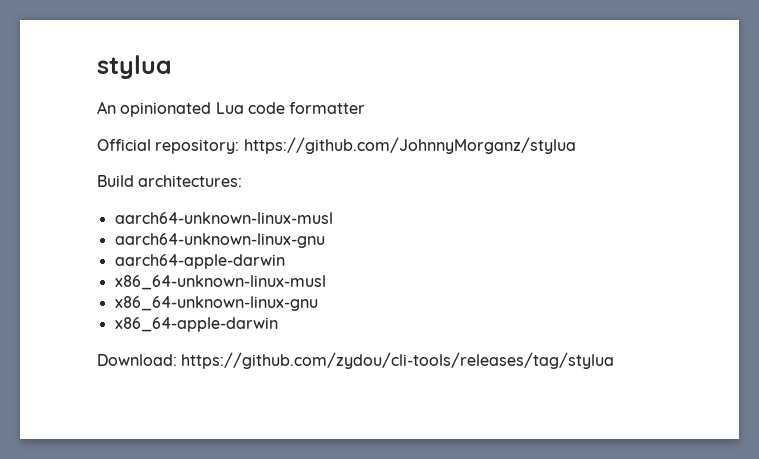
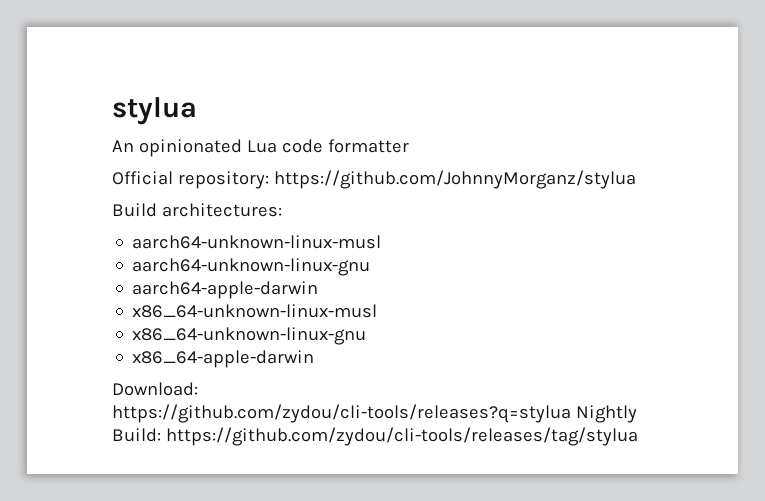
- Download: https://github.com/zydou/cli-tools/releases/tag/stylua
+ Download: https://github.com/zydou/cli-tools/releases?q=stylua Nightly Build: https://github.com/zydou/cli-tools/releases/tag/stylua

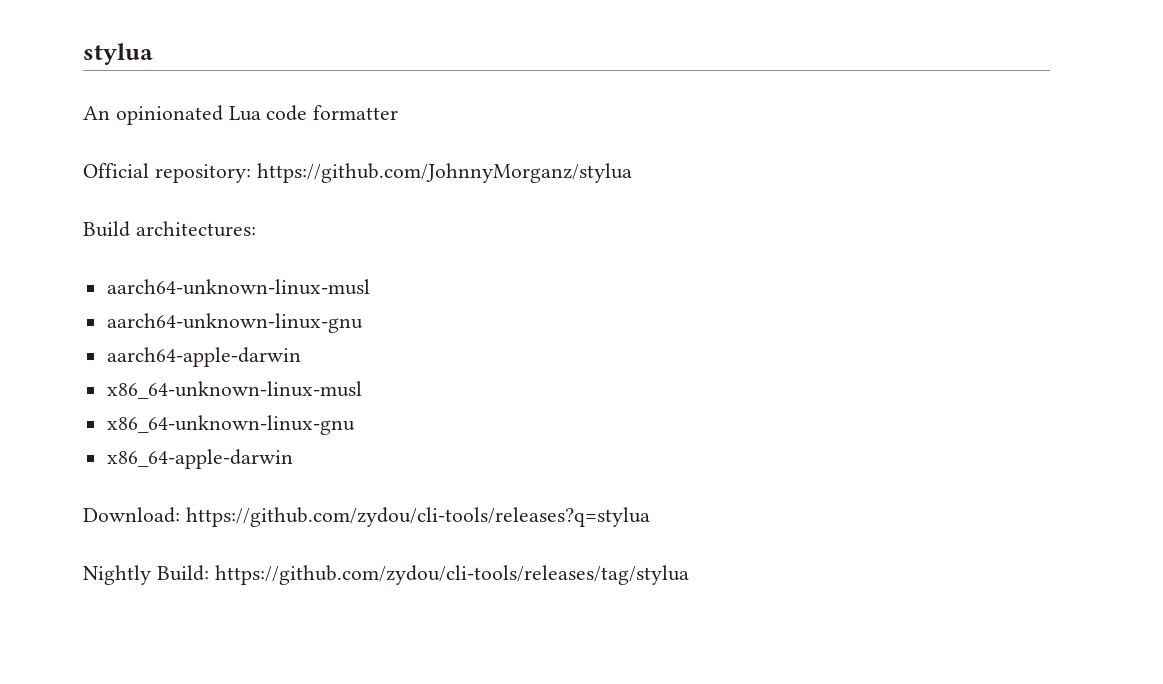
- Download: https://github.com/zydou/cli-tools/releases?q=stylua Nightly Build: https://github.com/zydou/cli-tools/releases/tag/stylua
+ Download: https://github.com/zydou/cli-tools/releases?q=stylua
+ Nightly Build: https://github.com/zydou/cli-tools/releases/tag/stylua

